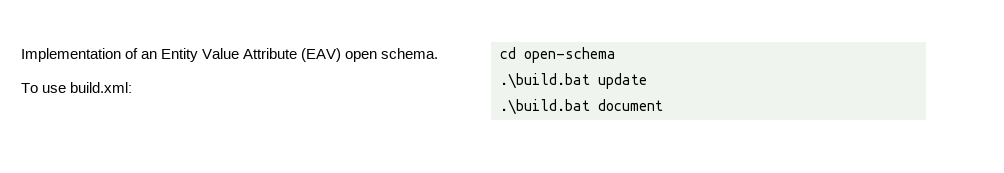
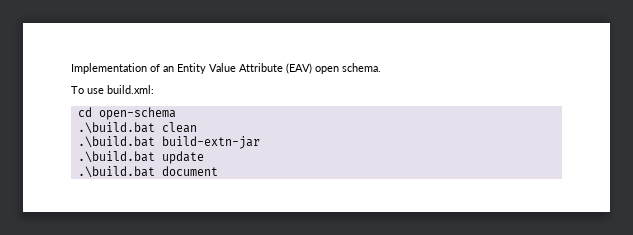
+ .\build.bat clean
+ .\build.bat build-extn-jar

